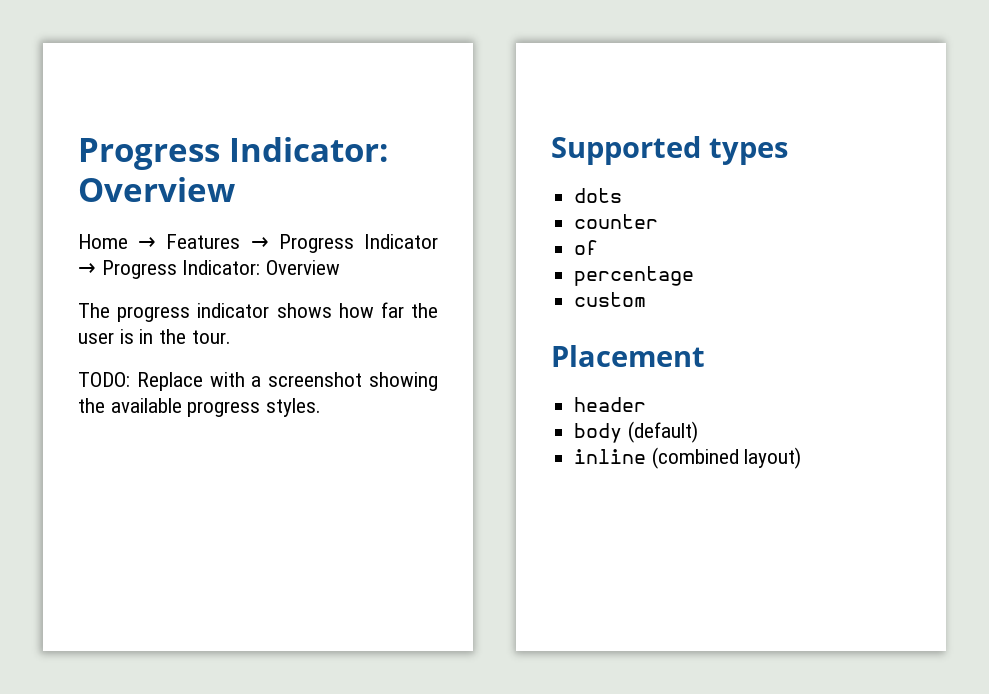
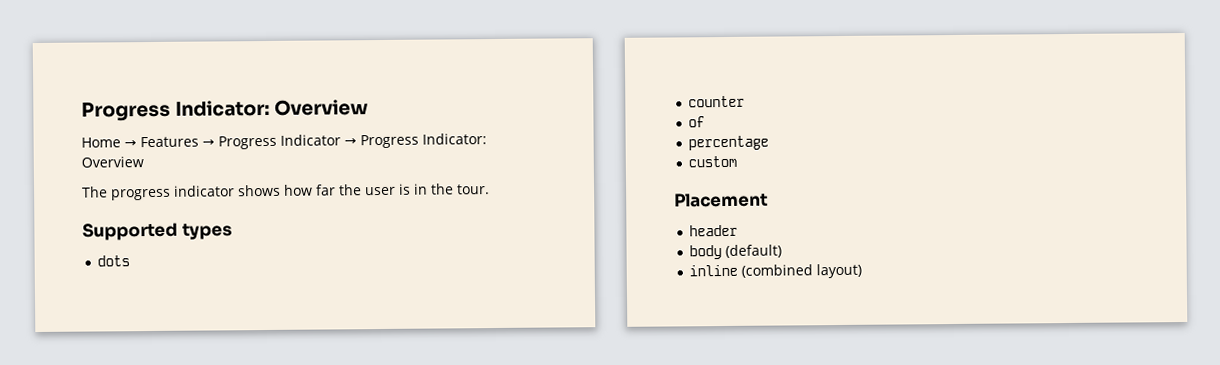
- TODO: Replace with a screenshot showing the available progress styles.

